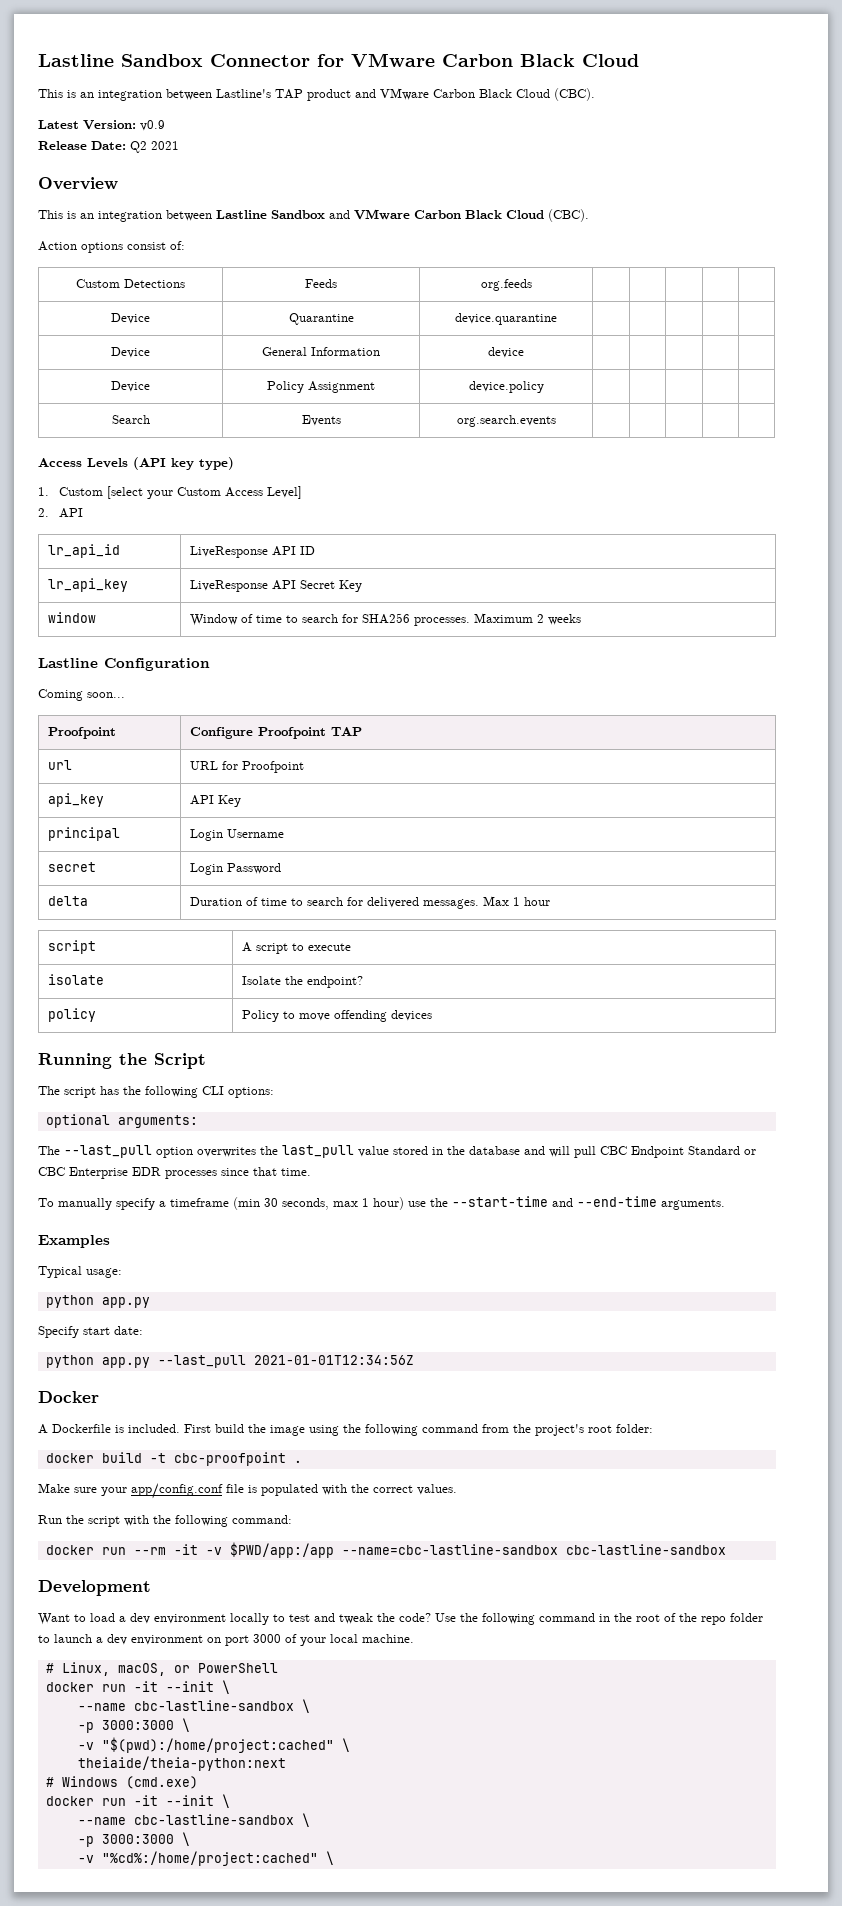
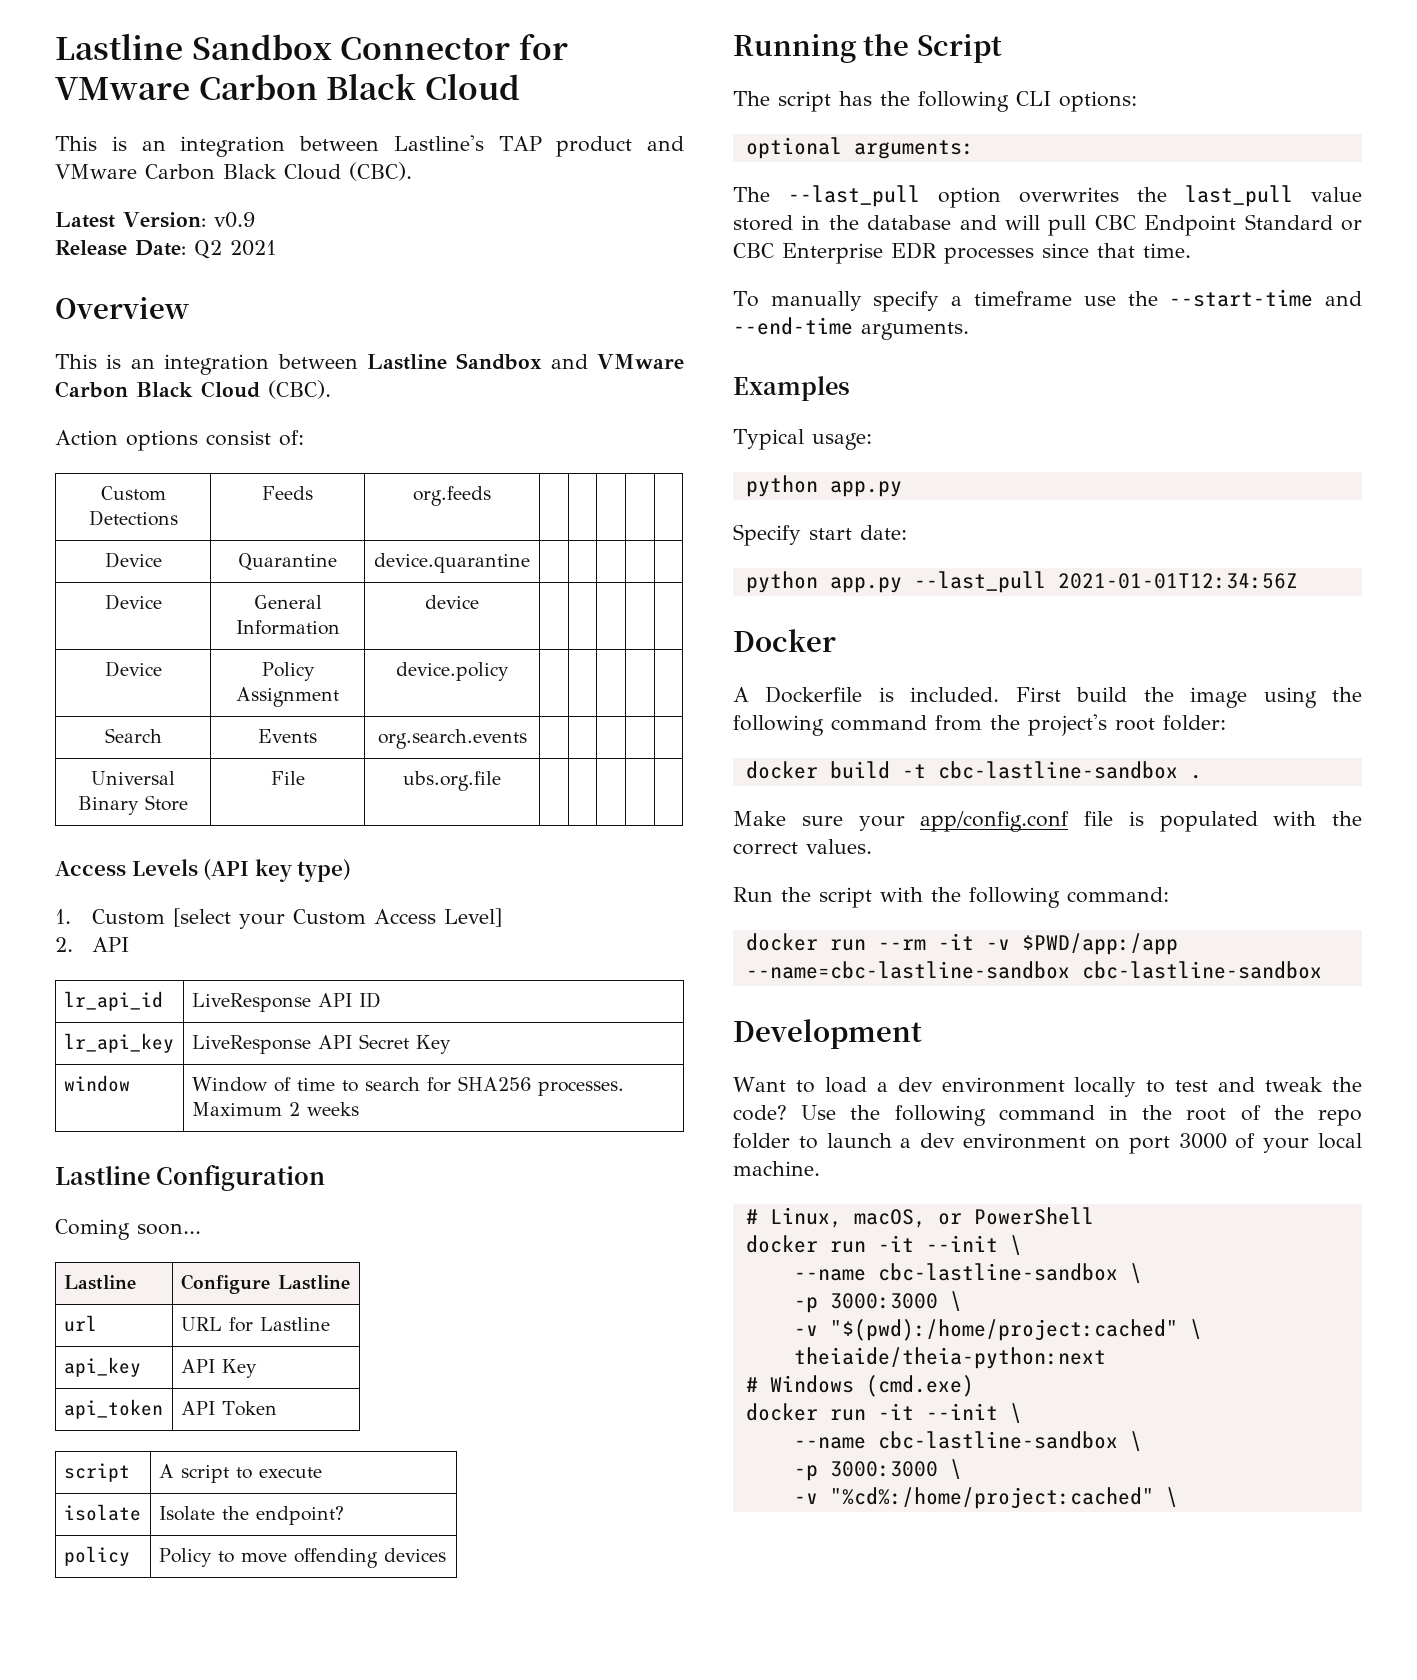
+ Universal Binary Store | File | ubs.org.file | | | | |
- Proofpoint | Configure Proofpoint TAP
+ Lastline | Configure Lastline
- url | URL for Proofpoint
+ url | URL for Lastline
- principal | Login Username
- secret | Login Password
- delta | Duration of time to search for delivered messages. Max 1 hour
+ api_token | API Token
- To manually specify a timeframe (min 30 seconds, max 1 hour) use the --start-time and --end-time arguments.
+ To manually specify a timeframe use the --start-time and --end-time arguments.
- docker build -t cbc-proofpoint .
+ docker build -t cbc-lastline-sandbox .

